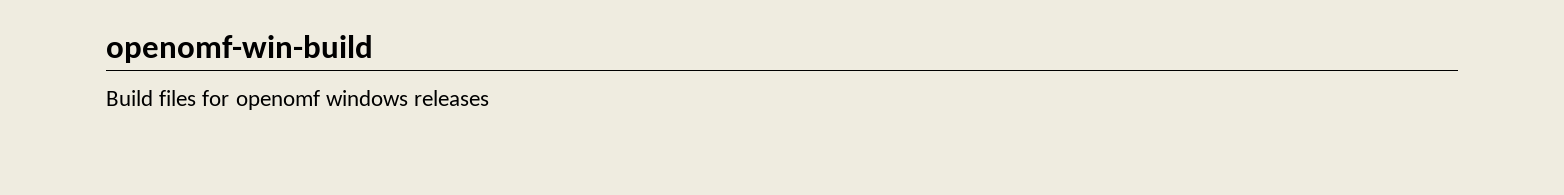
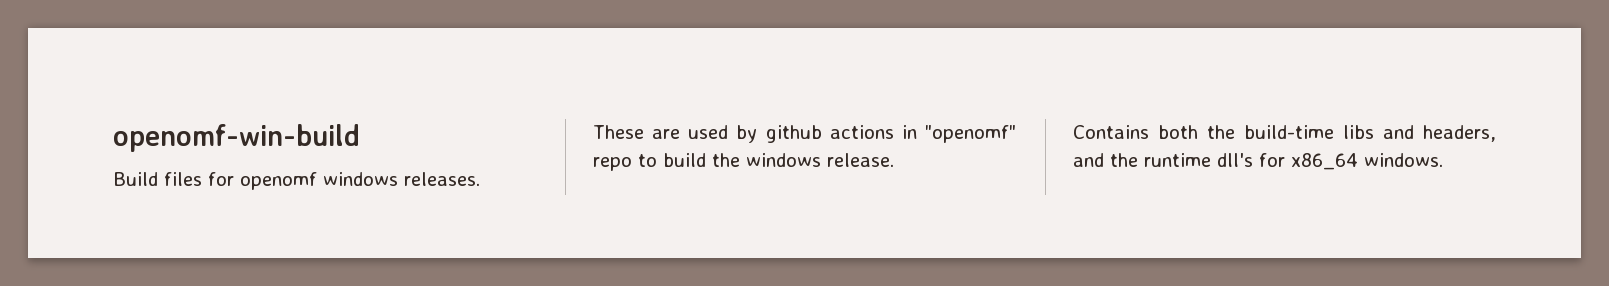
- Build files for openomf windows releases
+ Build files for openomf windows releases. These are used by github actions in "openomf" repo to build the windows release.
+ Contains both the build-time libs and headers, and the runtime dll's for x86_64 windows.

